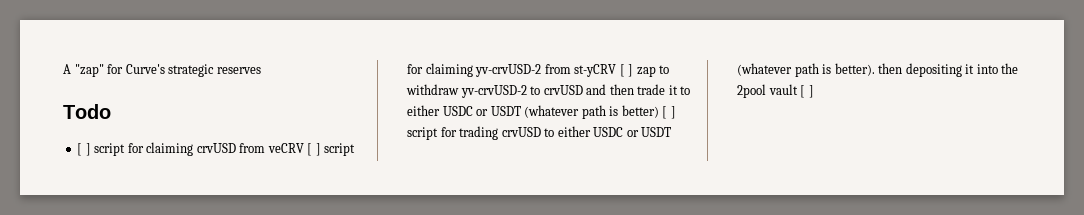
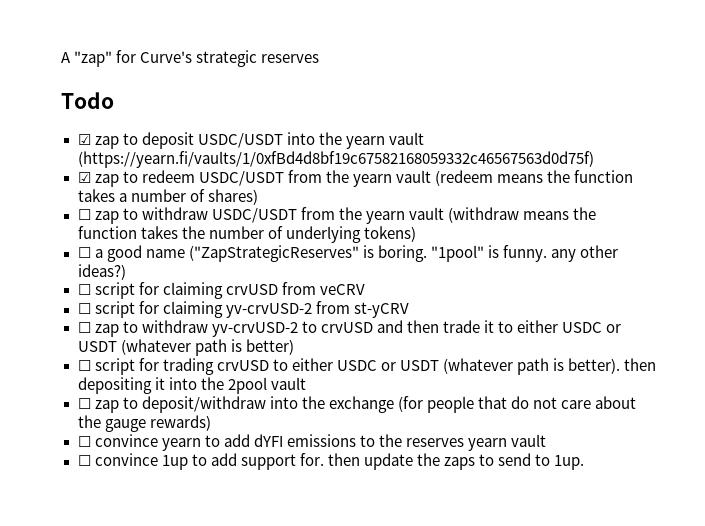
- [ ] script for claiming crvUSD from veCRV [ ] script for claiming yv-crvUSD-2 from st-yCRV [ ] zap to withdraw yv-crvUSD-2 to crvUSD and then trade it to either USDC or USDT (whatever path is better) [ ] script for trading crvUSD to either USDC or USDT (whatever path is better). then depositing it into the 2pool vault [ ]
+ ☑ zap to deposit USDC/USDT into the yearn vault (https://yearn.fi/vaults/1/0xfBd4d8bf19c67582168059332c46567563d0d75f)
+ ☑ zap to redeem USDC/USDT from the yearn vault (redeem means the function takes a number of shares)
+ ☐ zap to withdraw USDC/USDT from the yearn vault (withdraw means the function takes the number of underlying tokens)
+ ☐ a good name ("ZapStrategicReserves" is boring. "1pool" is funny. any other ideas?)
+ ☐ script for claiming crvUSD from veCRV
+ ☐ script for claiming yv-crvUSD-2 from st-yCRV
+ ☐ zap to withdraw yv-crvUSD-2 to crvUSD and then trade it to either USDC or USDT (whatever path is better)
+ ☐ script for trading crvUSD to either USDC or USDT (whatever path is better). then depositing it into the 2pool vault
+ ☐ zap to deposit/withdraw into the exchange (for people that do not care about the gauge rewards)
+ ☐ convince yearn to add dYFI emissions to the reserves yearn vault
+ ☐ convince 1up to add support for. then update the zaps to send to 1up.

